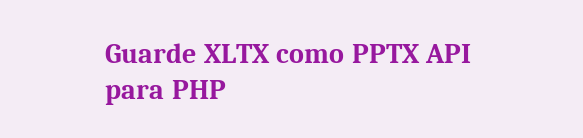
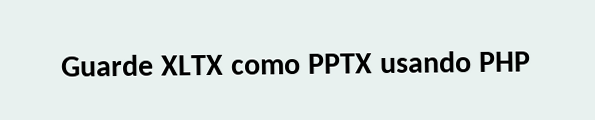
- Guarde XLTX como PPTX API para PHP
+ Guarde XLTX como PPTX usando PHP

